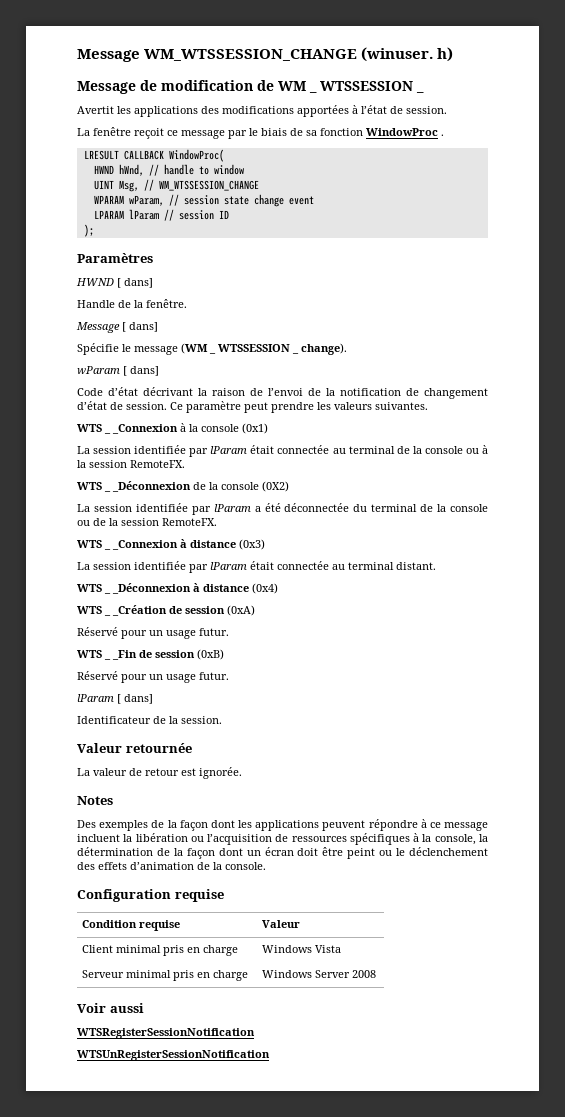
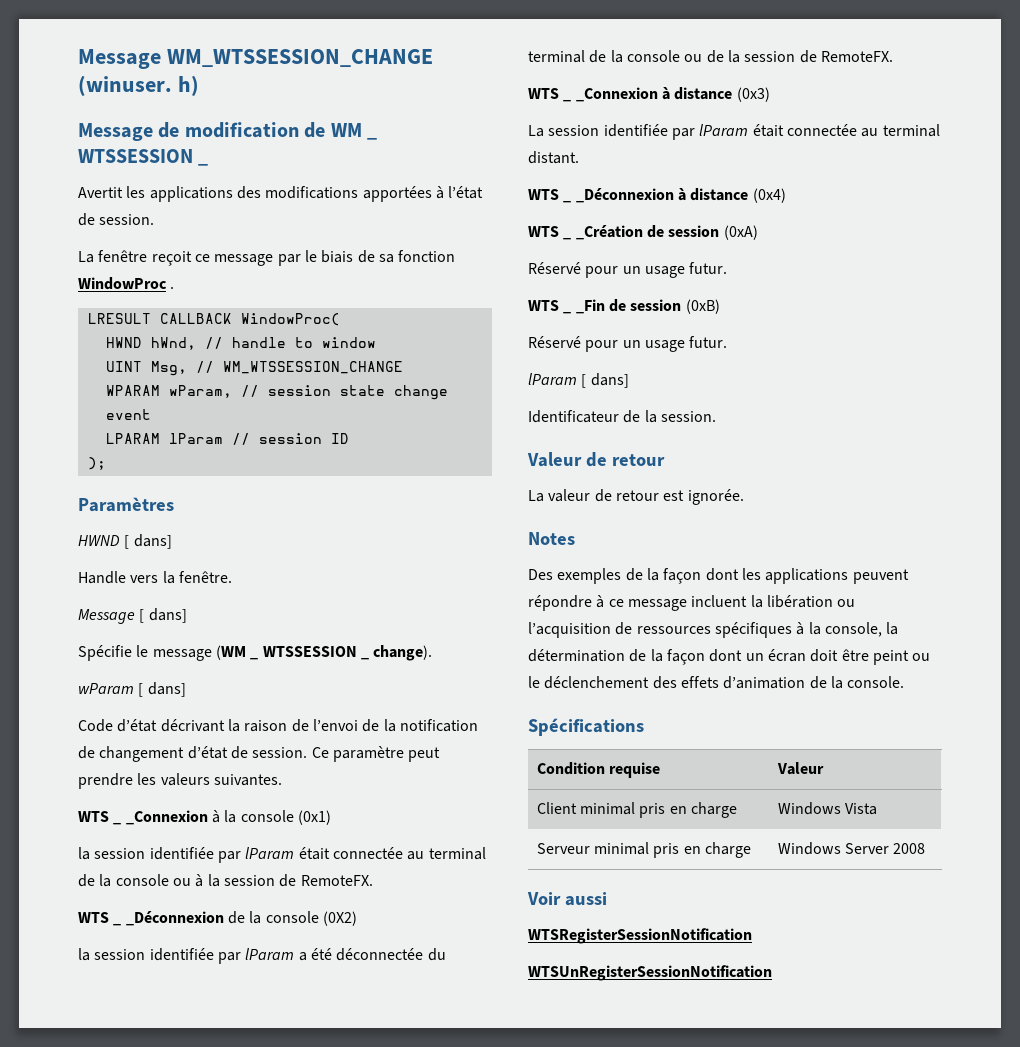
- Handle de la fenêtre.
+ Handle vers la fenêtre.
- La session identifiée par lParam était connectée au terminal de la console ou à la session RemoteFX.
+ la session identifiée par lParam était connectée au terminal de la console ou à la session de RemoteFX.
- La session identifiée par lParam a été déconnectée du terminal de la console ou de la session RemoteFX.
+ la session identifiée par lParam a été déconnectée du terminal de la console ou de la session de RemoteFX.
- Valeur retournée
+ Valeur de retour
- Configuration requise
+ Spécifications

